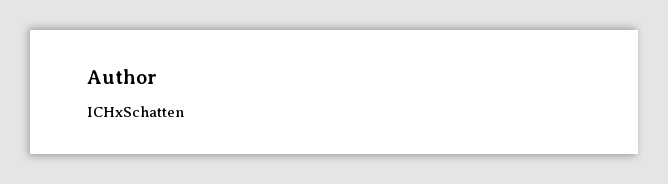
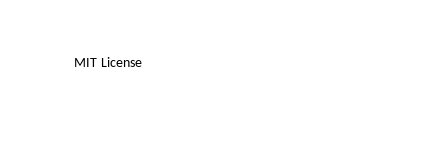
- Author
- ICHxSchatten
+ MIT License

